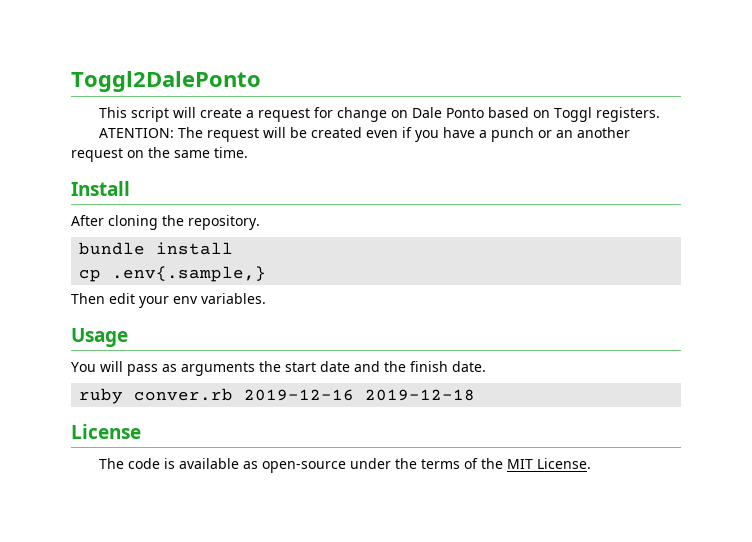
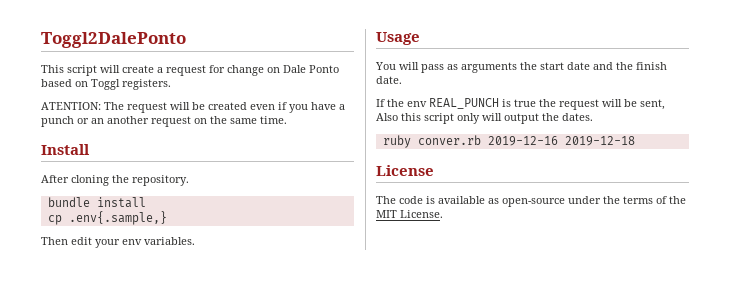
+ If the env REAL_PUNCH is true the request will be sent, Also this script only will output the dates.

